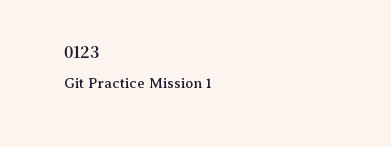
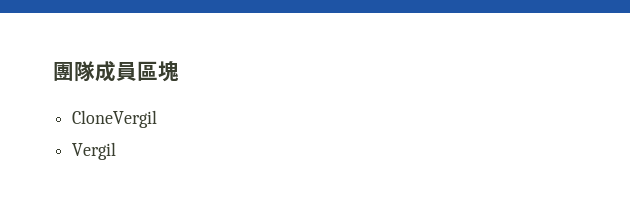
- 0123
- Git Practice Mission 1
+ 團隊成員區塊
+ CloneVergil
+ Vergil

